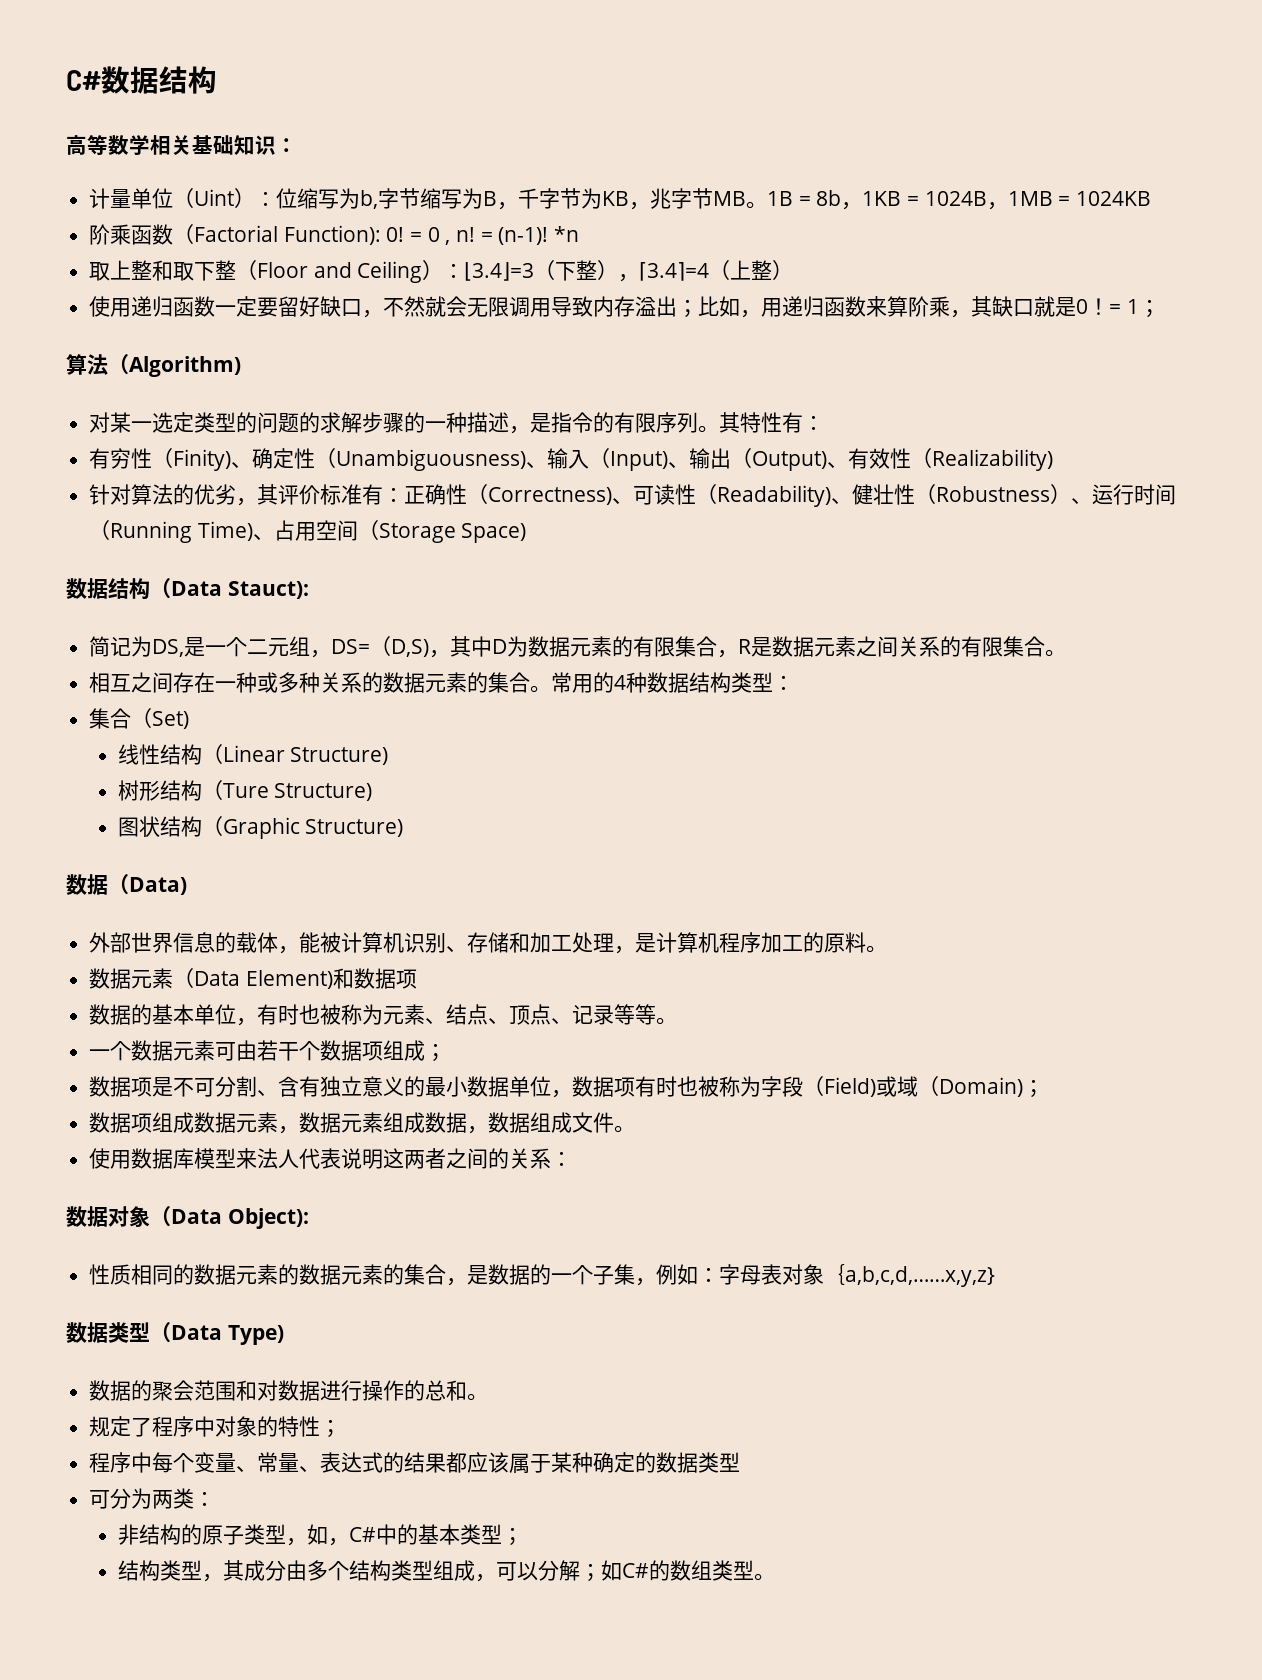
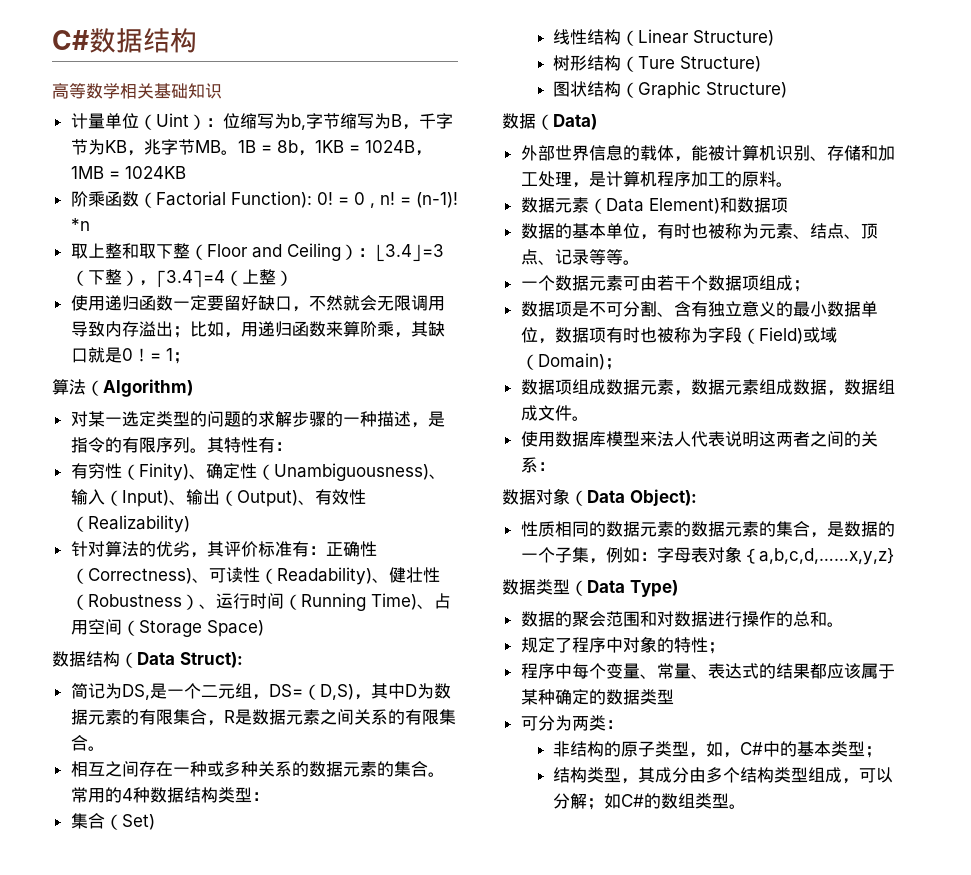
- 高等数学相关基础知识：
+ 高等数学相关基础知识
- 数据结构（Data Stauct):
+ 数据结构（Data Struct):

